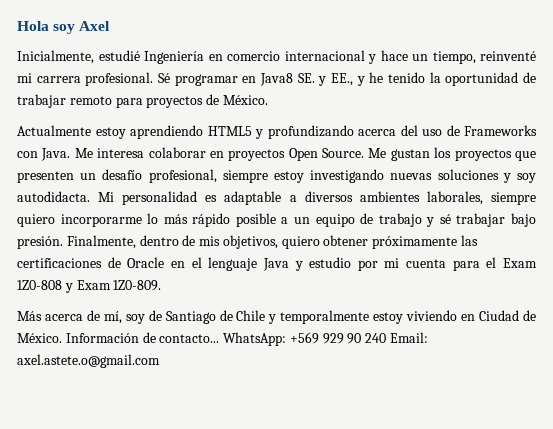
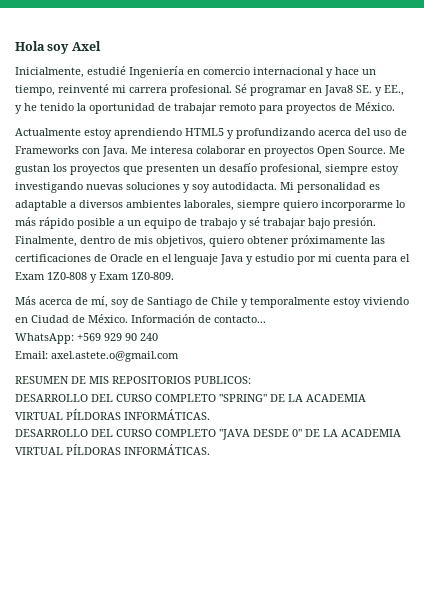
- Información de contacto... WhatsApp: +569 929 90 240 Email: axel.astete.o@gmail.com
+ Información de contacto...
+ WhatsApp: +569 929 90 240
+ Email: axel.astete.o@gmail.com
+ RESUMEN DE MIS REPOSITORIOS PUBLICOS:
+ DESARROLLO DEL CURSO COMPLETO "SPRING" DE LA ACADEMIA VIRTUAL PÍLDORAS INFORMÁTICAS.
+ DESARROLLO DEL CURSO COMPLETO "JAVA DESDE 0" DE LA ACADEMIA VIRTUAL PÍLDORAS INFORMÁTICAS.

